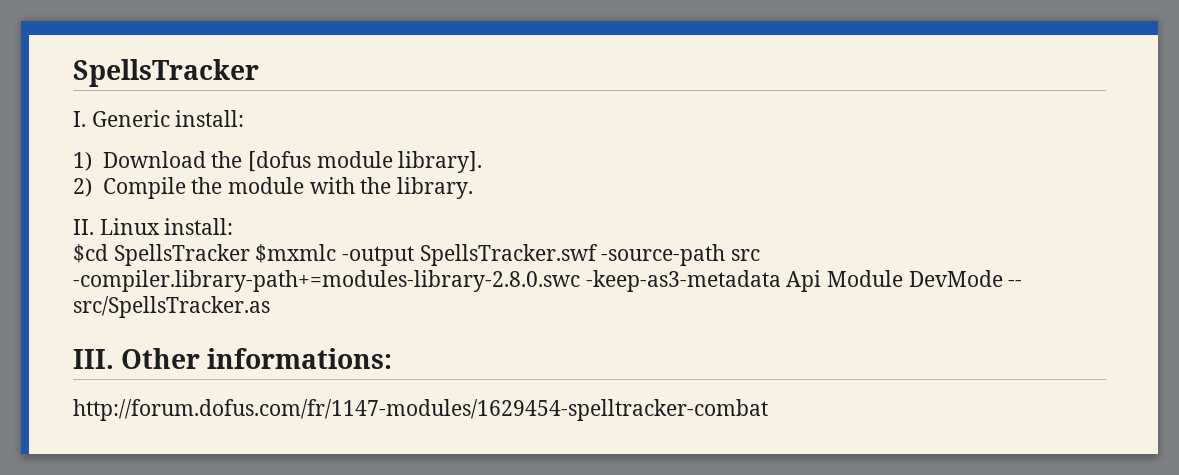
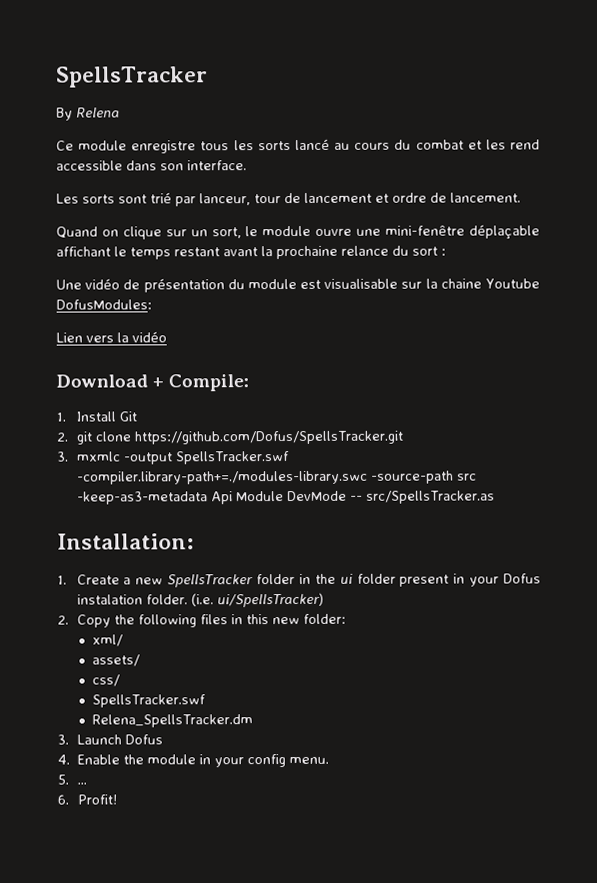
- I. Generic install:
- 1) Download the [dofus module library].
- 2) Compile the module with the library.
- II. Linux install:
- $cd SpellsTracker $mxmlc -output SpellsTracker.swf -source-path src -compiler.library-path+=modules-library-2.8.0.swc -keep-as3-metadata Api Module DevMode -- src/SpellsTracker.as
+ By Relena
+ Ce module enregistre tous les sorts lancé au cours du combat et les rend accessible dans son interface.
+ Les sorts sont trié par lanceur, tour de lancement et ordre de lancement.
+ Quand on clique sur un sort, le module ouvre une mini-fenêtre déplaçable affichant le temps restant avant la prochaine relance du sort :
+ Une vidéo de présentation du module est visualisable sur la chaine Youtube DofusModules:
+ Lien vers la vidéo
+ Download + Compile:
+ 1. Install Git
+ 2. git clone https://github.com/Dofus/SpellsTracker.git
+ 3. mxmlc -output SpellsTracker.swf -compiler.library-path+=./modules-library.swc -source-path src -keep-as3-metadata Api Module DevMode -- src/SpellsTracker.as
- III. Other informations:
- http://forum.dofus.com/fr/1147-modules/1629454-spelltracker-combat
+ Installation:
+ 1. Create a new SpellsTracker folder in the ui folder present in your Dofus instalation folder. (i.e. ui/SpellsTracker)
+ 2. Copy the following files in this new folder:
+ xml/
+ assets/
+ css/
+ SpellsTracker.swf
+ Relena_SpellsTracker.dm
+ 3. Launch Dofus
+ 4. Enable the module in your config menu.
+ 5. ...
+ 6. Profit!

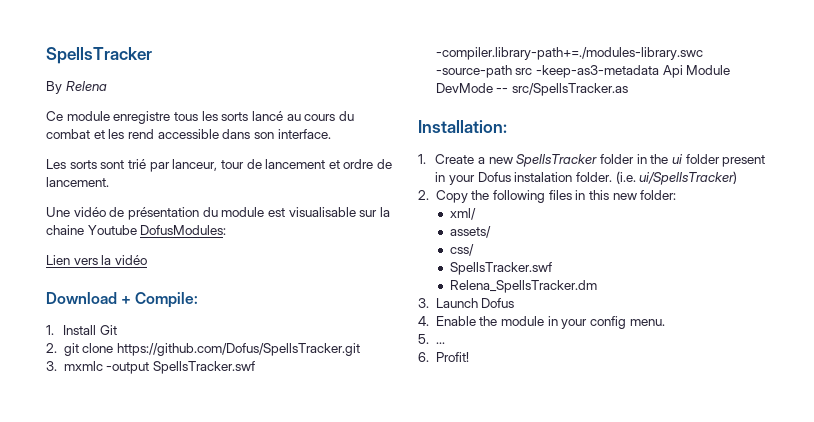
- Quand on clique sur un sort, le module ouvre une mini-fenêtre déplaçable affichant le temps restant avant la prochaine relance du sort :

